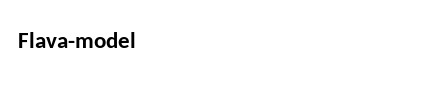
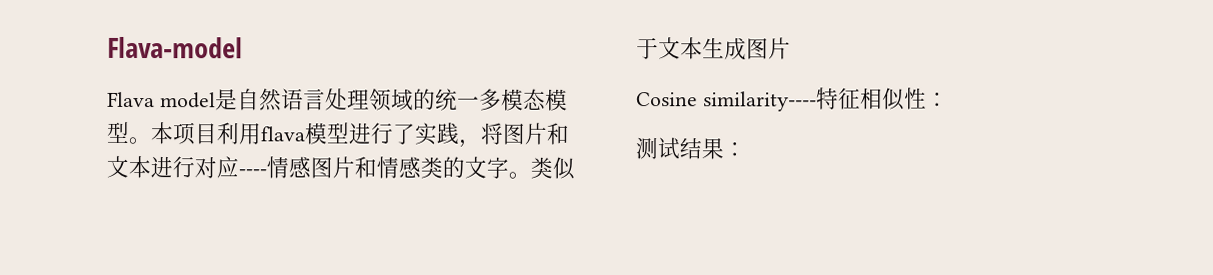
+ Flava model是自然语言处理领域的统一多模态模型。本项目利用flava模型进行了实践，将图片和文本进行对应----情感图片和情感类的文字。类似于文本生成图片
+ Cosine similarity----特征相似性：
+ 测试结果：

